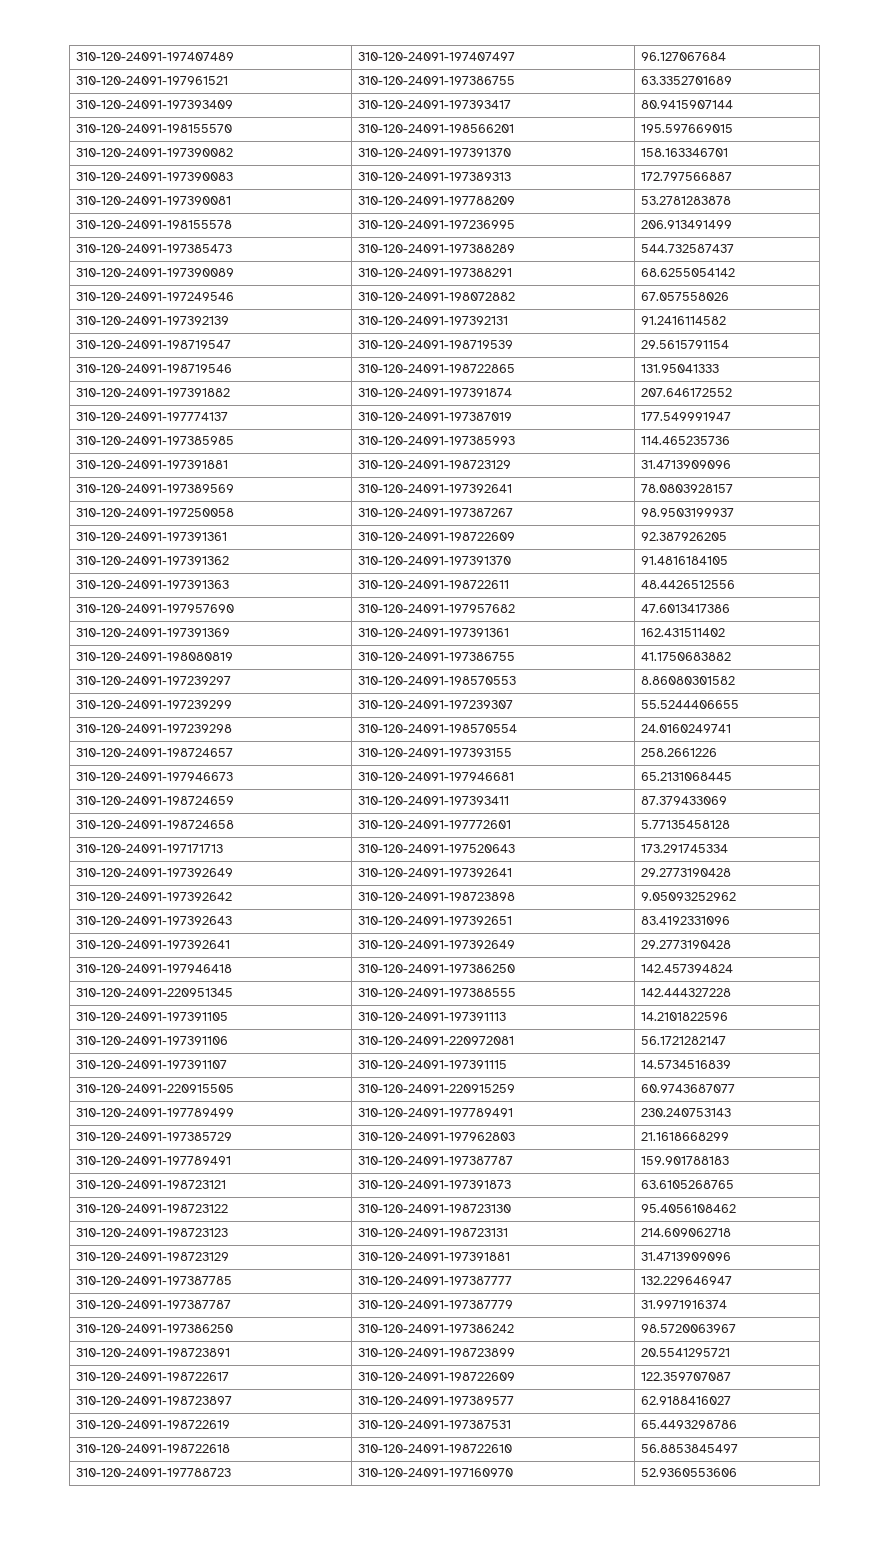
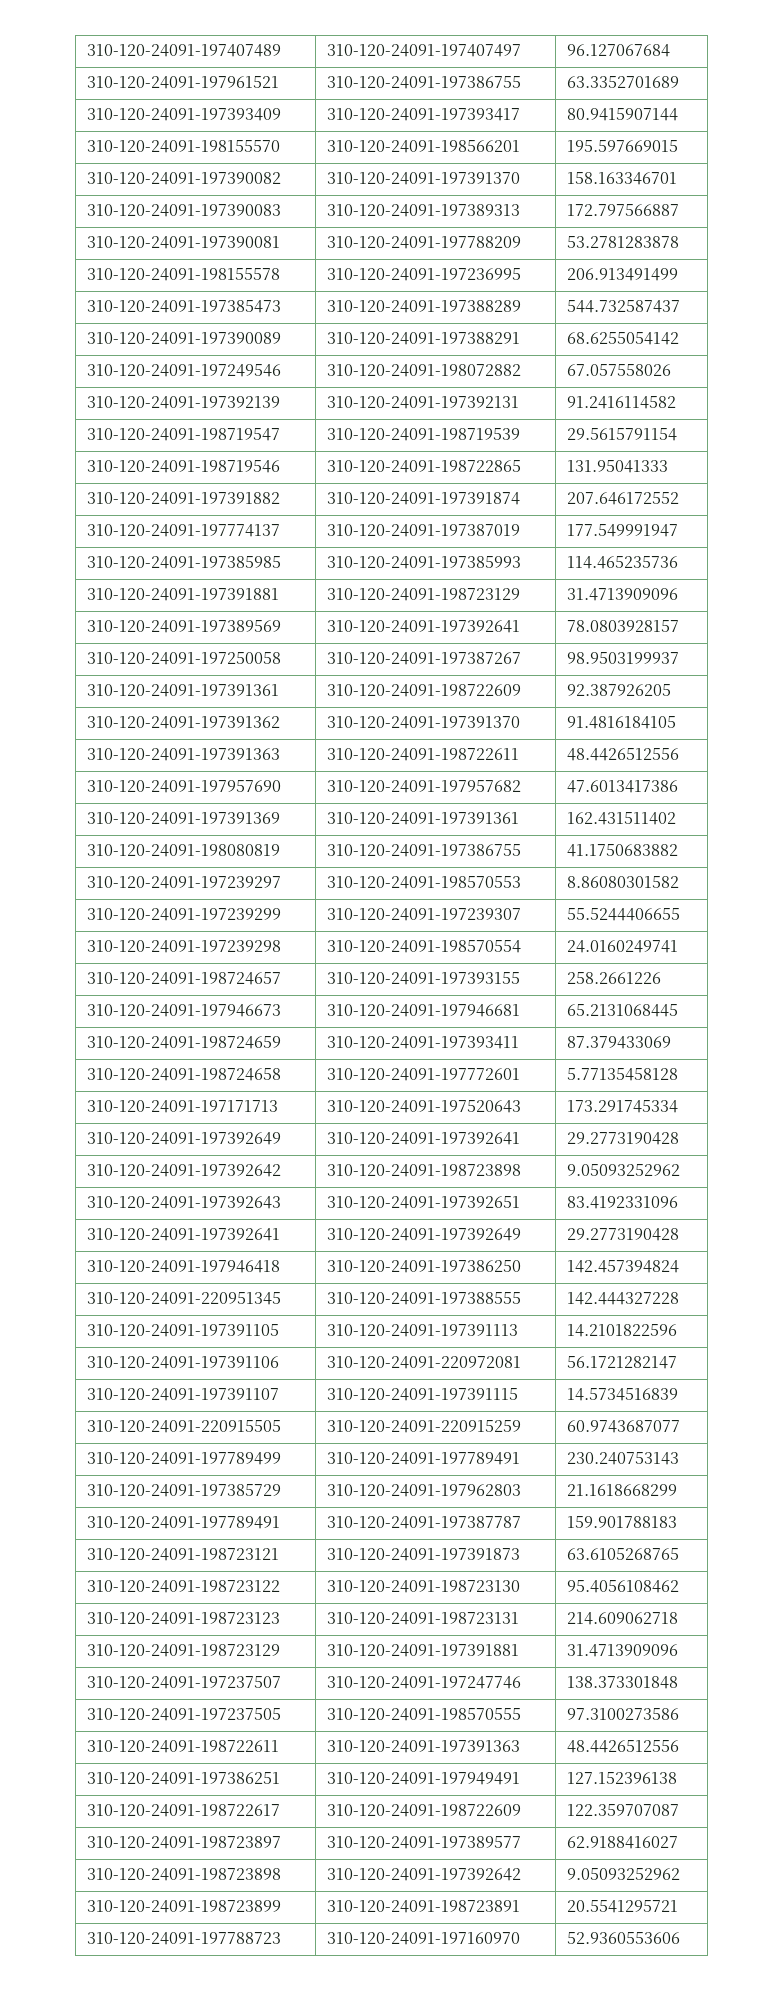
- 310-120-24091-197387785 | 310-120-24091-197387777 | 132.229646947
- 310-120-24091-197387787 | 310-120-24091-197387779 | 31.9971916374
- 310-120-24091-197386250 | 310-120-24091-197386242 | 98.5720063967
- 310-120-24091-198723891 | 310-120-24091-198723899 | 20.5541295721
+ 310-120-24091-197237507 | 310-120-24091-197247746 | 138.373301848
+ 310-120-24091-197237505 | 310-120-24091-198570555 | 97.3100273586
+ 310-120-24091-198722611 | 310-120-24091-197391363 | 48.4426512556
+ 310-120-24091-197386251 | 310-120-24091-197949491 | 127.152396138
- 310-120-24091-198722619 | 310-120-24091-197387531 | 65.4493298786
- 310-120-24091-198722618 | 310-120-24091-198722610 | 56.8853845497
+ 310-120-24091-198723898 | 310-120-24091-197392642 | 9.05093252962
+ 310-120-24091-198723899 | 310-120-24091-198723891 | 20.5541295721

